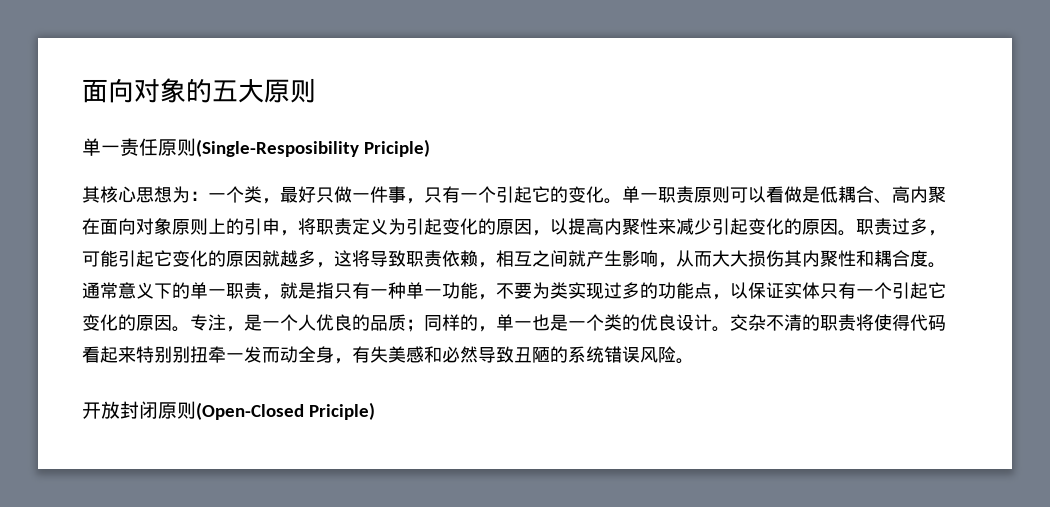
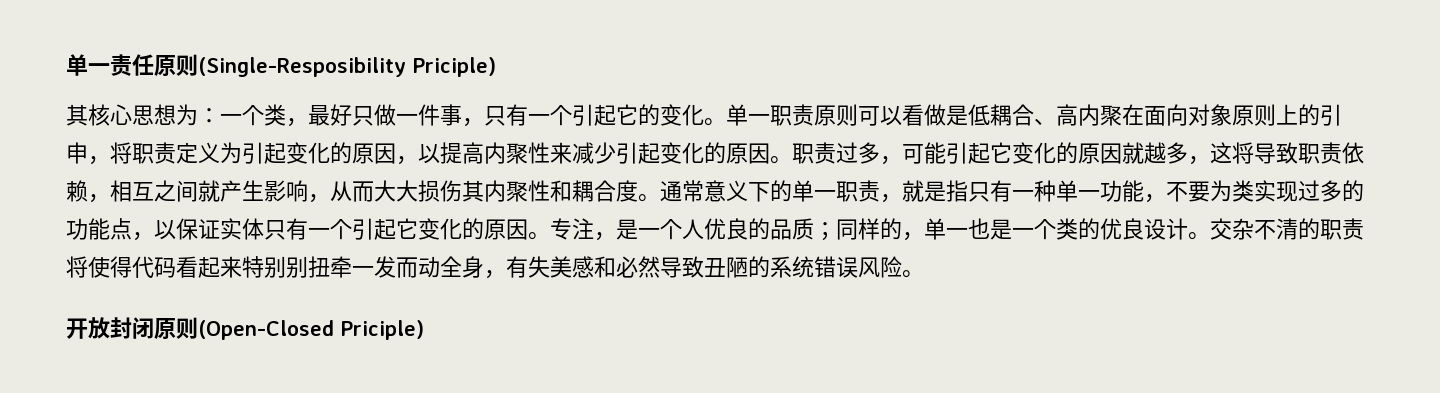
- 面向对象的五大原则

